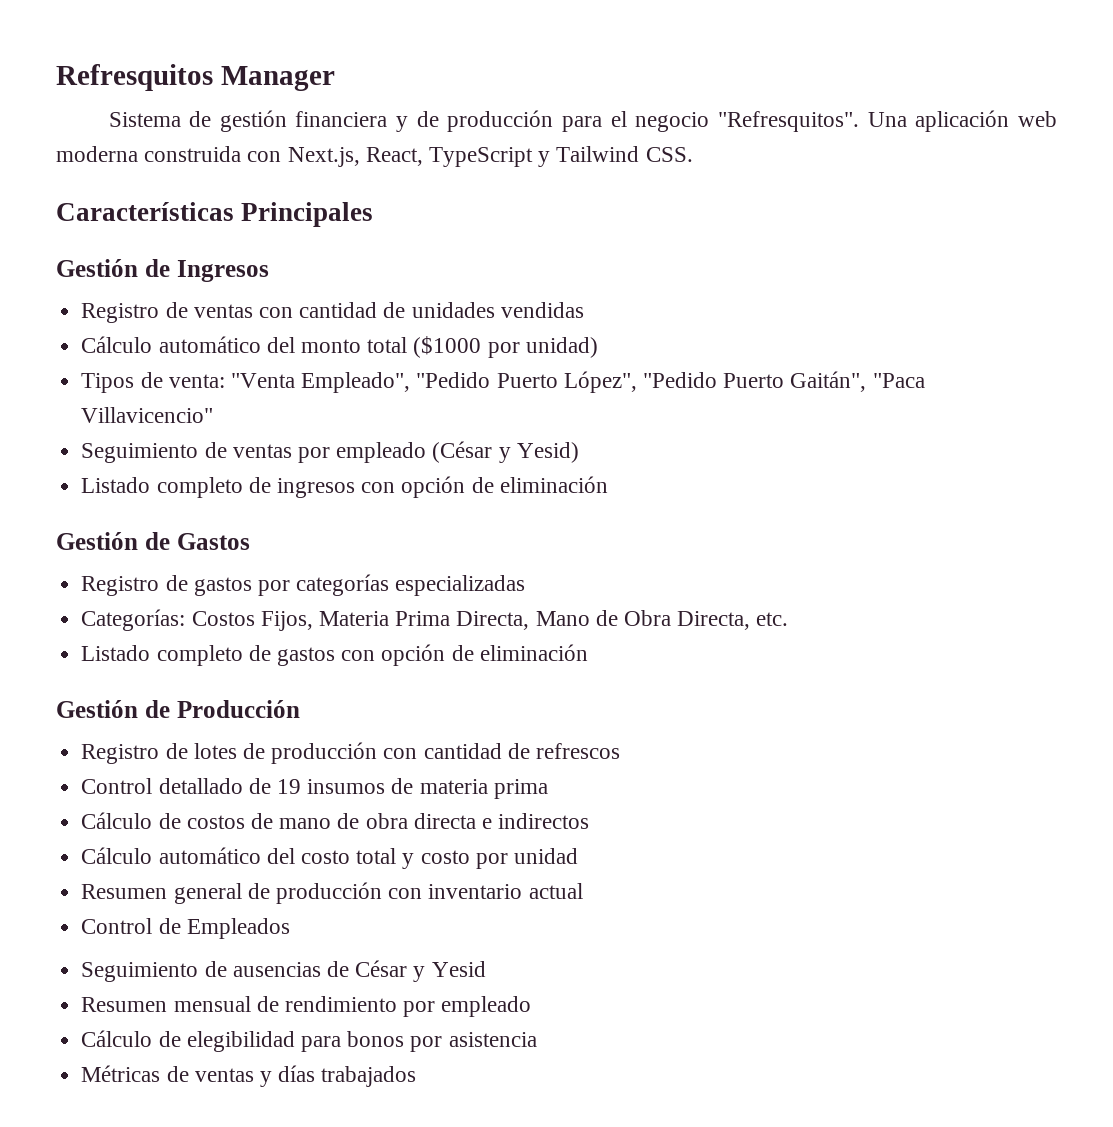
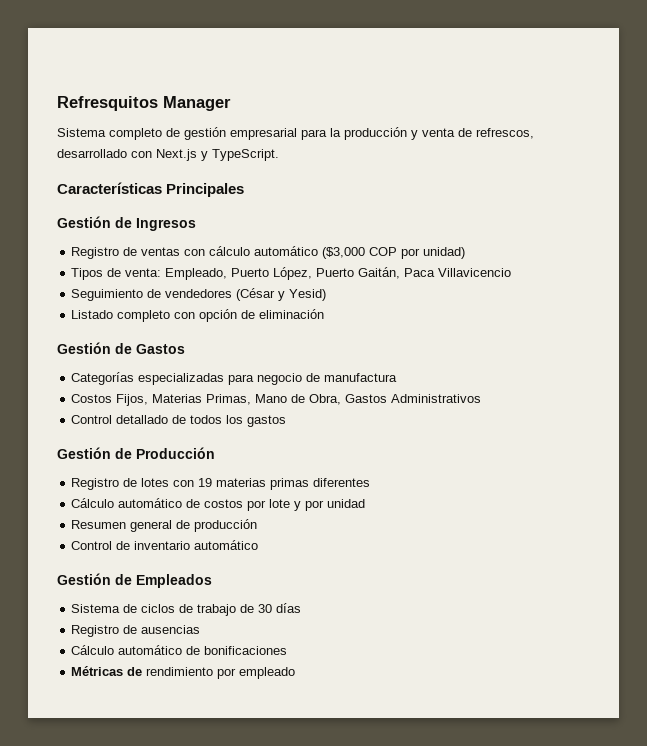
- Sistema de gestión financiera y de producción para el negocio "Refresquitos". Una aplicación web moderna construida con Next.js, React, TypeScript y Tailwind CSS.
+ Sistema completo de gestión empresarial para la producción y venta de refrescos, desarrollado con Next.js y TypeScript.
- Registro de ventas con cantidad de unidades vendidas
- Cálculo automático del monto total ($1000 por unidad)
+ Registro de ventas con cálculo automático ($3,000 COP por unidad)
- Tipos de venta: "Venta Empleado", "Pedido Puerto López", "Pedido Puerto Gaitán", "Paca Villavicencio"
- Seguimiento de ventas por empleado (César y Yesid)
+ Tipos de venta: Empleado, Puerto López, Puerto Gaitán, Paca Villavicencio
+ Seguimiento de vendedores (César y Yesid)
- Listado completo de ingresos con opción de eliminación
+ Listado completo con opción de eliminación
- Registro de gastos por categorías especializadas
- Categorías: Costos Fijos, Materia Prima Directa, Mano de Obra Directa, etc.
- Listado completo de gastos con opción de eliminación
+ Categorías especializadas para negocio de manufactura
+ Costos Fijos, Materias Primas, Mano de Obra, Gastos Administrativos
+ Control detallado de todos los gastos
- Registro de lotes de producción con cantidad de refrescos
- Control detallado de 19 insumos de materia prima
- Cálculo de costos de mano de obra directa e indirectos
- Cálculo automático del costo total y costo por unidad
+ Registro de lotes con 19 materias primas diferentes
+ Cálculo automático de costos por lote y por unidad
- Resumen general de producción con inventario actual
+ Resumen general de producción
- Control de Empleados
- Seguimiento de ausencias de César y Yesid
- Resumen mensual de rendimiento por empleado
- Cálculo de elegibilidad para bonos por asistencia
- Métricas de ventas y días trabajados
+ Control de inventario automático
+ Gestión de Empleados
+ Sistema de ciclos de trabajo de 30 días
+ Registro de ausencias
+ Cálculo automático de bonificaciones
+ Métricas de rendimiento por empleado

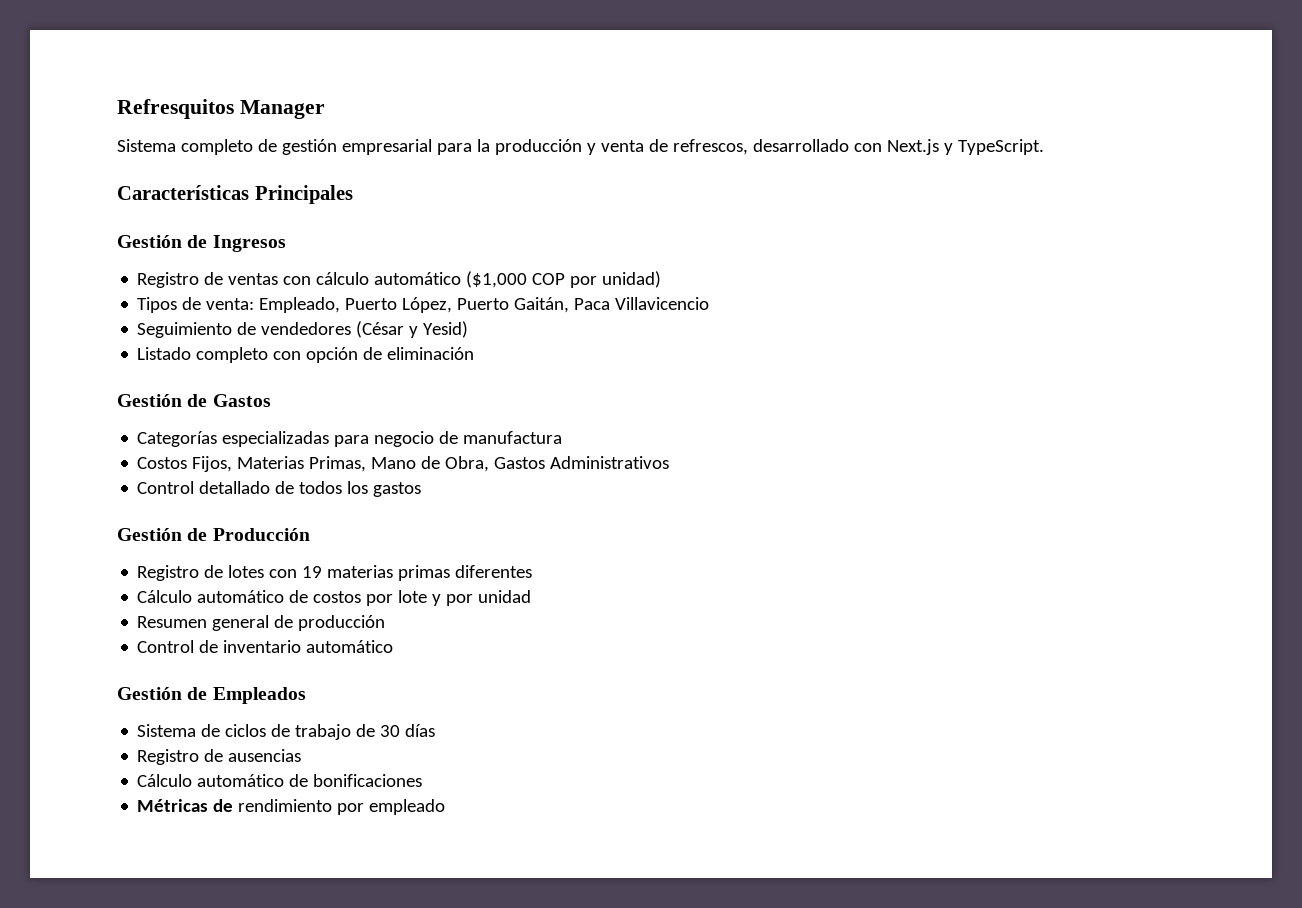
- Registro de ventas con cálculo automático ($3,000 COP por unidad)
+ Registro de ventas con cálculo automático ($1,000 COP por unidad)

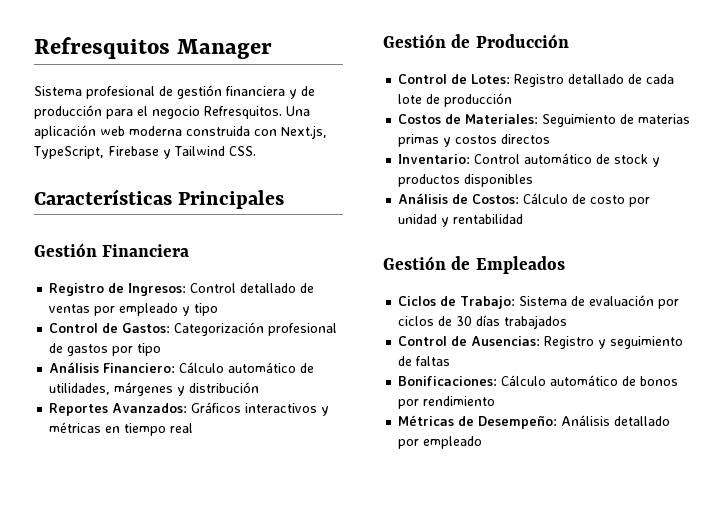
- Sistema completo de gestión empresarial para la producción y venta de refrescos, desarrollado con Next.js y TypeScript.
+ Sistema profesional de gestión financiera y de producción para el negocio Refresquitos. Una aplicación web moderna construida con Next.js, TypeScript, Firebase y Tailwind CSS.
- Gestión de Ingresos
- Registro de ventas con cálculo automático ($1,000 COP por unidad)
- Tipos de venta: Empleado, Puerto López, Puerto Gaitán, Paca Villavicencio
- Seguimiento de vendedores (César y Yesid)
- Listado completo con opción de eliminación
- Gestión de Gastos
- Categorías especializadas para negocio de manufactura
- Costos Fijos, Materias Primas, Mano de Obra, Gastos Administrativos
- Control detallado de todos los gastos
+ Gestión Financiera
+ Registro de Ingresos: Control detallado de ventas por empleado y tipo
+ Control de Gastos: Categorización profesional de gastos por tipo
+ Análisis Financiero: Cálculo automático de utilidades, márgenes y distribución
+ Reportes Avanzados: Gráficos interactivos y métricas en tiempo real
  Gestión de Producción
- Registro de lotes con 19 materias primas diferentes
- Cálculo automático de costos por lote y por unidad
- Resumen general de producción
- Control de inventario automático
+ Control de Lotes: Registro detallado de cada lote de producción
+ Costos de Materiales: Seguimiento de materias primas y costos directos
+ Inventario: Control automático de stock y productos disponibles
+ Análisis de Costos: Cálculo de costo por unidad y rentabilidad
  Gestión de Empleados
- Sistema de ciclos de trabajo de 30 días
- Registro de ausencias
- Cálculo automático de bonificaciones
+ Ciclos de Trabajo: Sistema de evaluación por ciclos de 30 días trabajados
+ Control de Ausencias: Registro y seguimiento de faltas
+ Bonificaciones: Cálculo automático de bonos por rendimiento
- Métricas de rendimiento por empleado
+ Métricas de Desempeño: Análisis detallado por empleado

